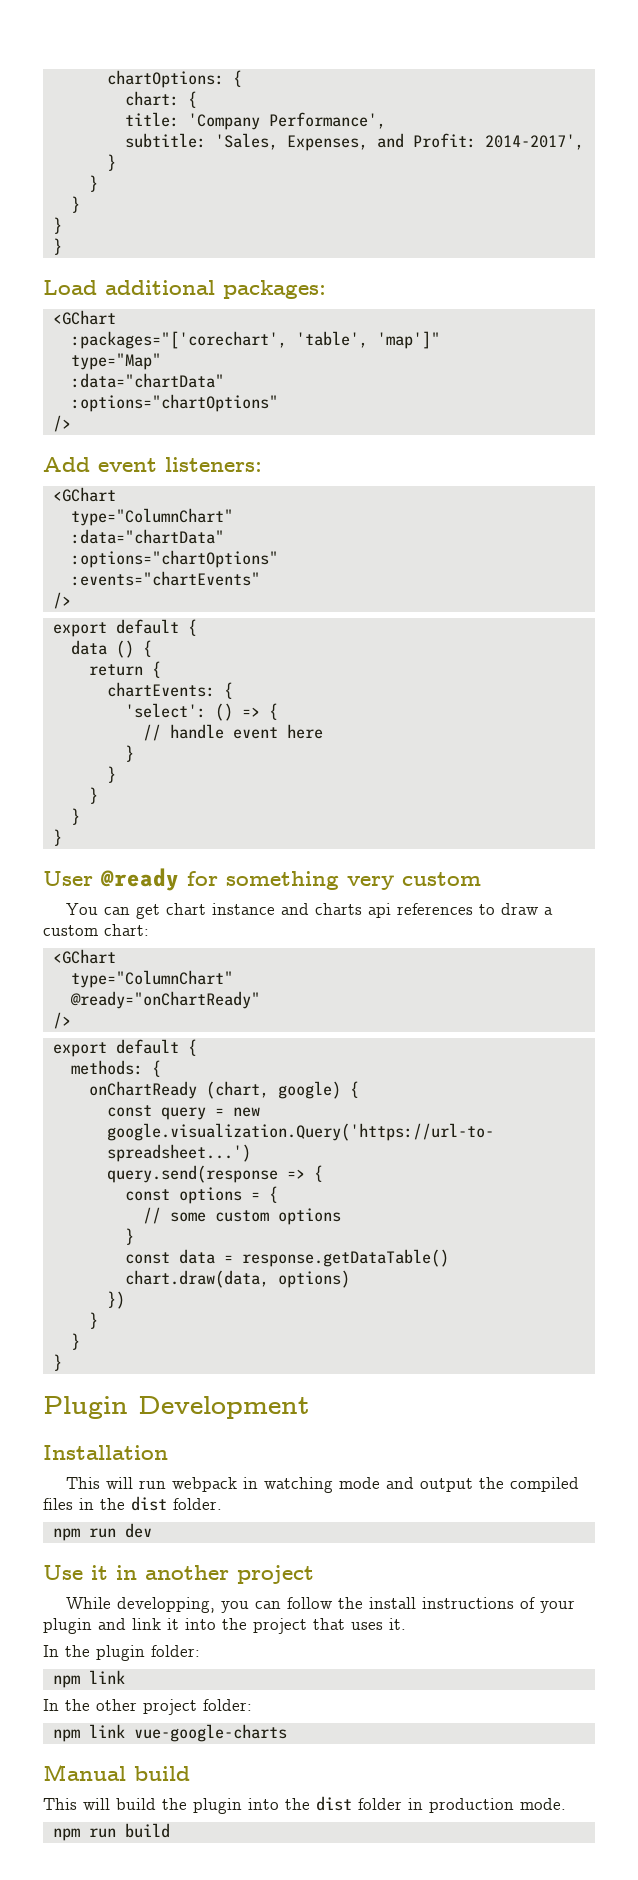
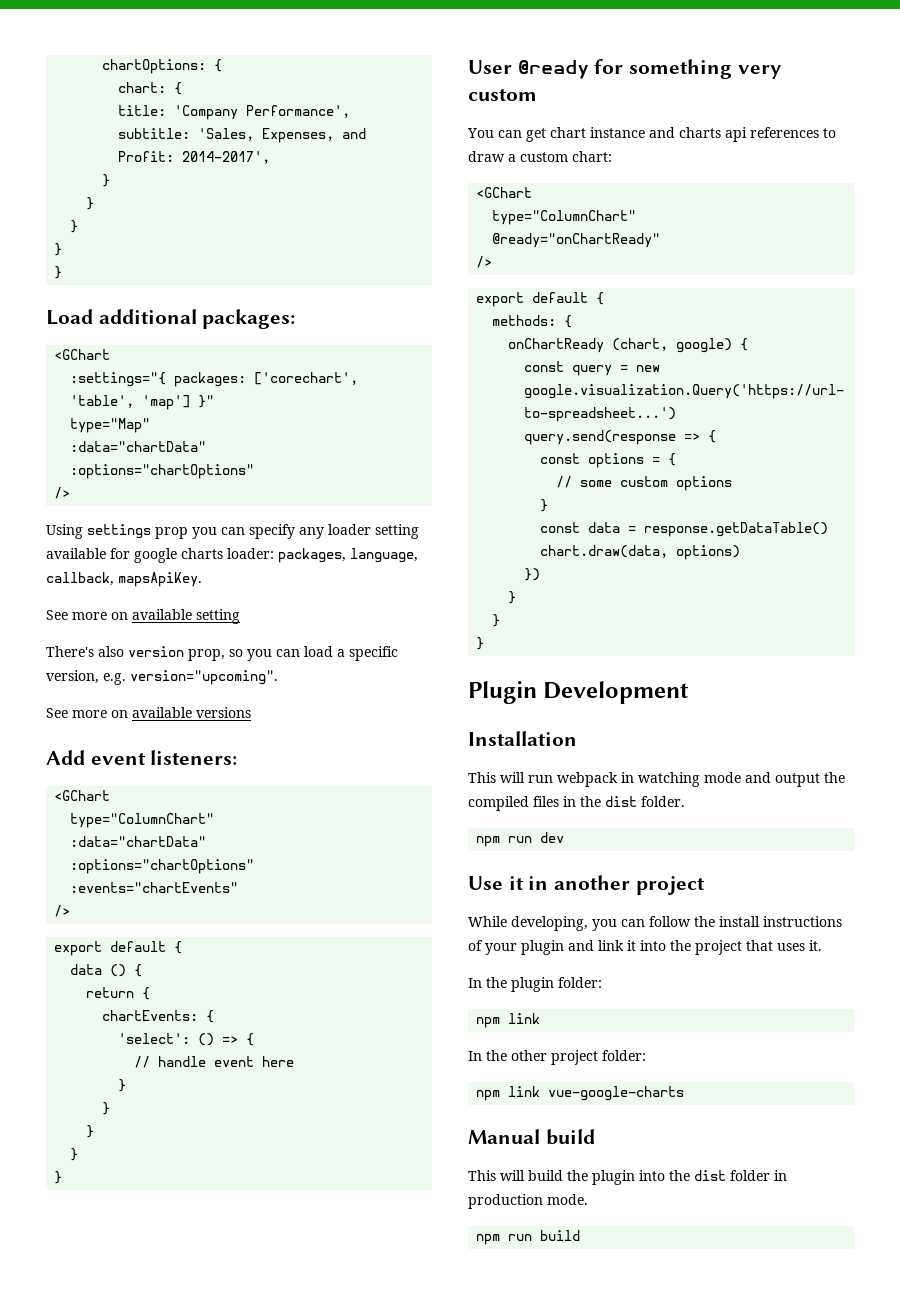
- :packages="['corechart', 'table', 'map']"
+ :settings="{ packages: ['corechart', 'table', 'map'] }"
  type="Map"
  :data="chartData"
  :options="chartOptions"
  />
+ Using settings prop you can specify any loader setting available for google charts loader: packages, language, callback, mapsApiKey.
+ See more on available setting
+ There's also version prop, so you can load a specific version, e.g. version="upcoming".
+ See more on available versions
- While developping, you can follow the install instructions of your plugin and link it into the project that uses it.
+ While developing, you can follow the install instructions of your plugin and link it into the project that uses it.

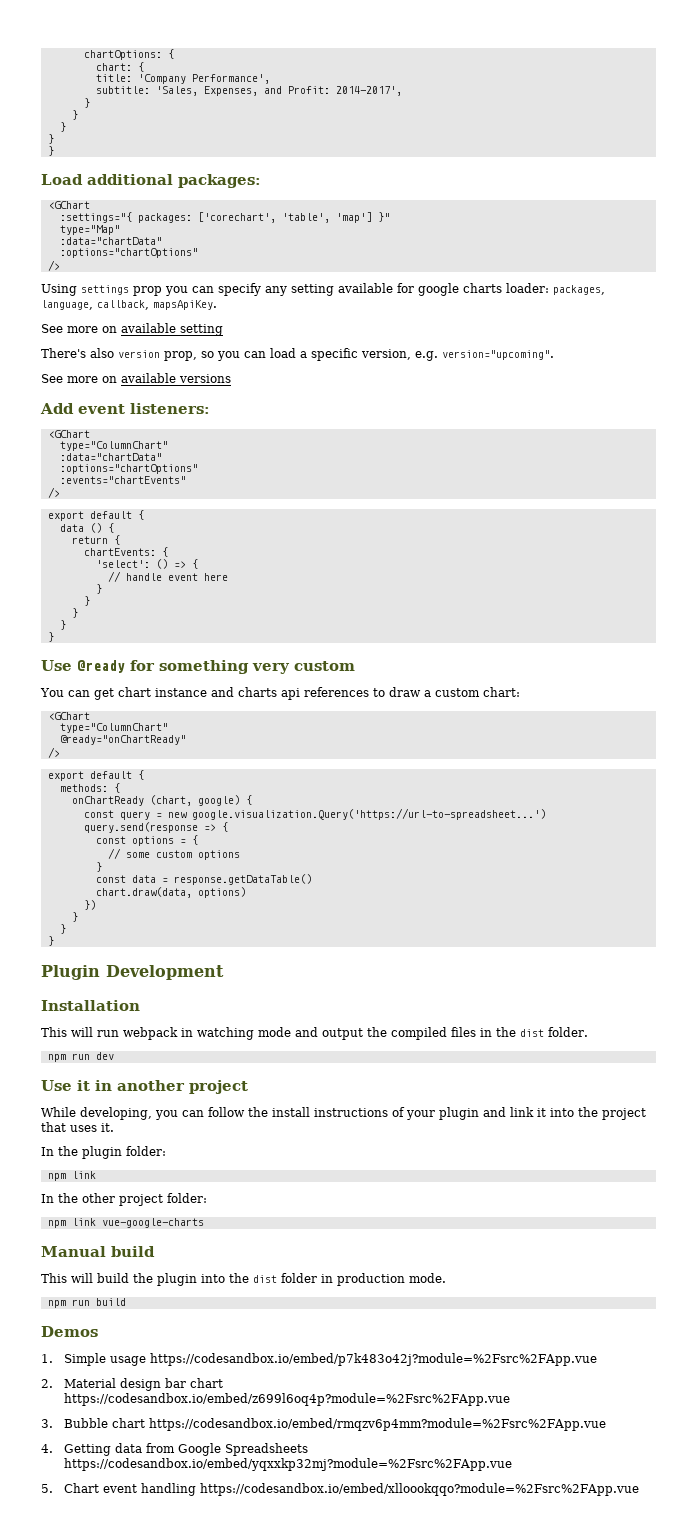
- Using settings prop you can specify any loader setting available for google charts loader: packages, language, callback, mapsApiKey.
+ Using settings prop you can specify any setting available for google charts loader: packages, language, callback, mapsApiKey.
- User @ready for something very custom
+ Use @ready for something very custom
+ Demos
+ 1. Simple usage https://codesandbox.io/embed/p7k483o42j?module=%2Fsrc%2FApp.vue
+ 2. Material design bar chart https://codesandbox.io/embed/z699l6oq4p?module=%2Fsrc%2FApp.vue
+ 3. Bubble chart https://codesandbox.io/embed/rmqzv6p4mm?module=%2Fsrc%2FApp.vue
+ 4. Getting data from Google Spreadsheets https://codesandbox.io/embed/yqxxkp32mj?module=%2Fsrc%2FApp.vue
+ 5. Chart event handling https://codesandbox.io/embed/xlloookqqo?module=%2Fsrc%2FApp.vue

